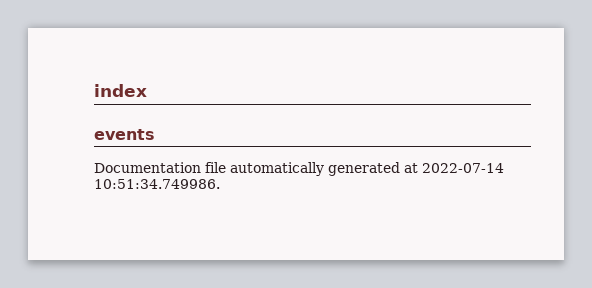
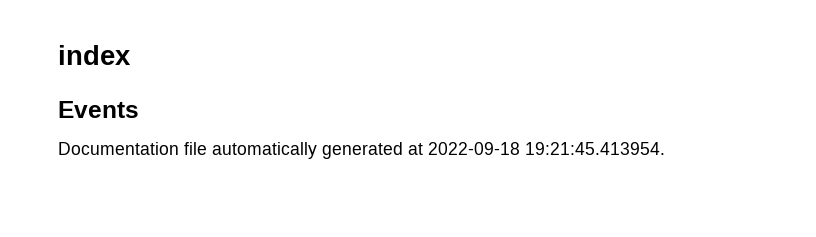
- events
+ Events
- Documentation file automatically generated at 2022-07-14 10:51:34.749986.
+ Documentation file automatically generated at 2022-09-18 19:21:45.413954.

